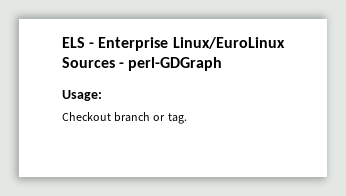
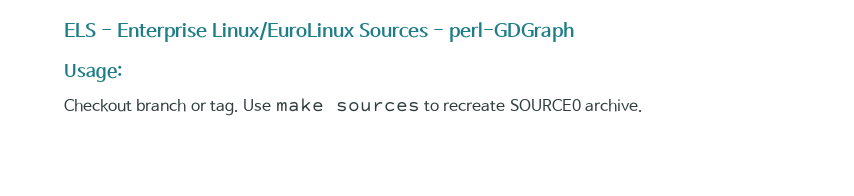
+ Use make sources to recreate SOURCE0 archive.

